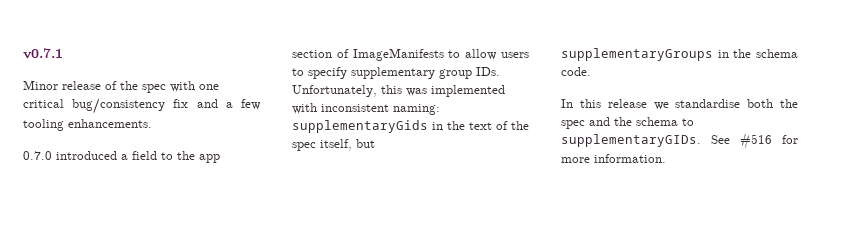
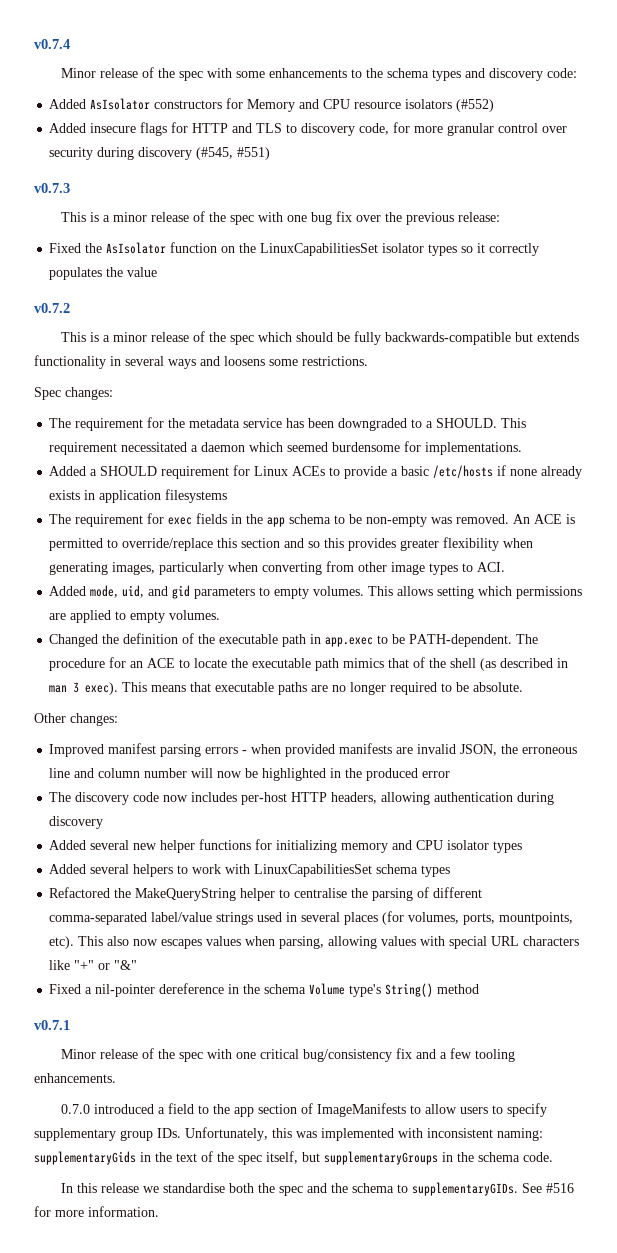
+ v0.7.4
+ Minor release of the spec with some enhancements to the schema types and discovery code:
+ Added AsIsolator constructors for Memory and CPU resource isolators (#552)
+ Added insecure flags for HTTP and TLS to discovery code, for more granular control over security during discovery (#545, #551)
+ v0.7.3
+ This is a minor release of the spec with one bug fix over the previous release:
+ Fixed the AsIsolator function on the LinuxCapabilitiesSet isolator types so it correctly populates the value
+ v0.7.2
+ This is a minor release of the spec which should be fully backwards-compatible but extends functionality in several ways and loosens some restrictions.
+ Spec changes:
+ The requirement for the metadata service has been downgraded to a SHOULD. This requirement necessitated a daemon which seemed burdensome for implementations.
+ Added a SHOULD requirement for Linux ACEs to provide a basic /etc/hosts if none already exists in application filesystems
+ The requirement for exec fields in the app schema to be non-empty was removed. An ACE is permitted to override/replace this section and so this provides greater flexibility when generating images, particularly when converting from other image types to ACI.
+ Added mode, uid, and gid parameters to empty volumes. This allows setting which permissions are applied to empty volumes.
+ Changed the definition of the executable path in app.exec to be PATH-dependent. The procedure for an ACE to locate the executable path mimics that of the shell (as described in man 3 exec). This means that executable paths are no longer required to be absolute.
+ Other changes:
+ Improved manifest parsing errors - when provided manifests are invalid JSON, the erroneous line and column number will now be highlighted in the produced error
+ The discovery code now includes per-host HTTP headers, allowing authentication during discovery
+ Added several new helper functions for initializing memory and CPU isolator types
+ Added several helpers to work with LinuxCapabilitiesSet schema types
+ Refactored the MakeQueryString helper to centralise the parsing of different comma-separated label/value strings used in several places (for volumes, ports, mountpoints, etc). This also now escapes values when parsing, allowing values with special URL characters like "+" or "&"
+ Fixed a nil-pointer dereference in the schema Volume type's String() method

